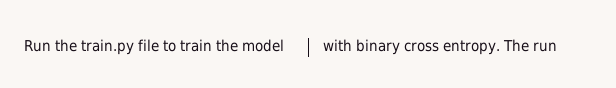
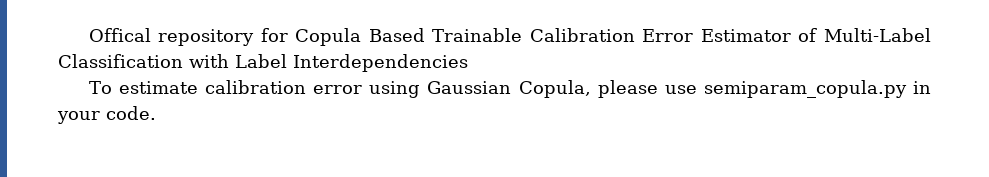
- Run the train.py file to train the model with binary cross entropy. The run
+ Offical repository for Copula Based Trainable Calibration Error Estimator of Multi-Label Classification with Label Interdependencies
+ To estimate calibration error using Gaussian Copula, please use semiparam_copula.py in your code.

